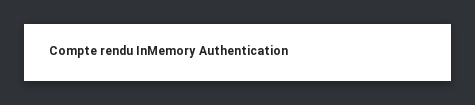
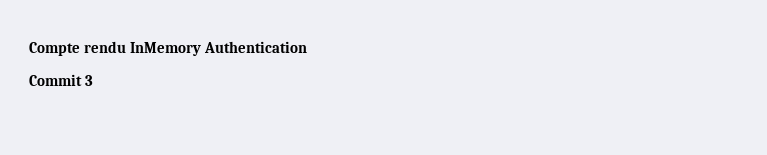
+ Commit 3

